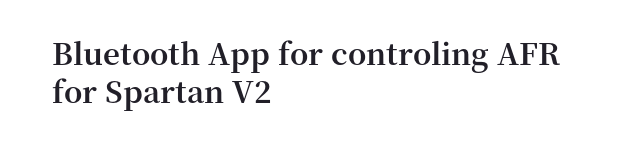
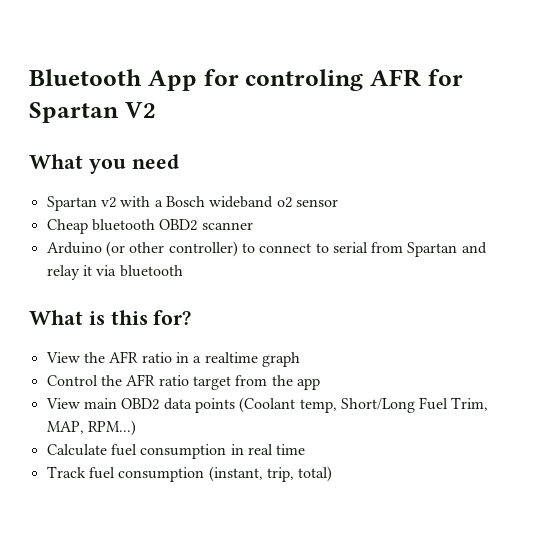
+ What you need
+ Spartan v2 with a Bosch wideband o2 sensor
+ Cheap bluetooth OBD2 scanner
+ Arduino (or other controller) to connect to serial from Spartan and relay it via bluetooth
+ What is this for?
+ View the AFR ratio in a realtime graph
+ Control the AFR ratio target from the app
+ View main OBD2 data points (Coolant temp, Short/Long Fuel Trim, MAP, RPM...)
+ Calculate fuel consumption in real time
+ Track fuel consumption (instant, trip, total)

